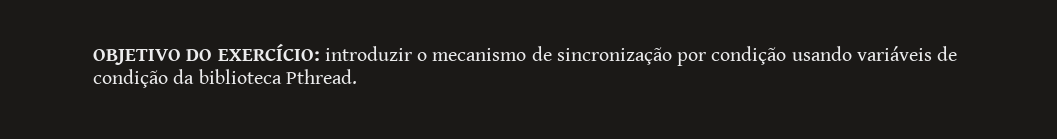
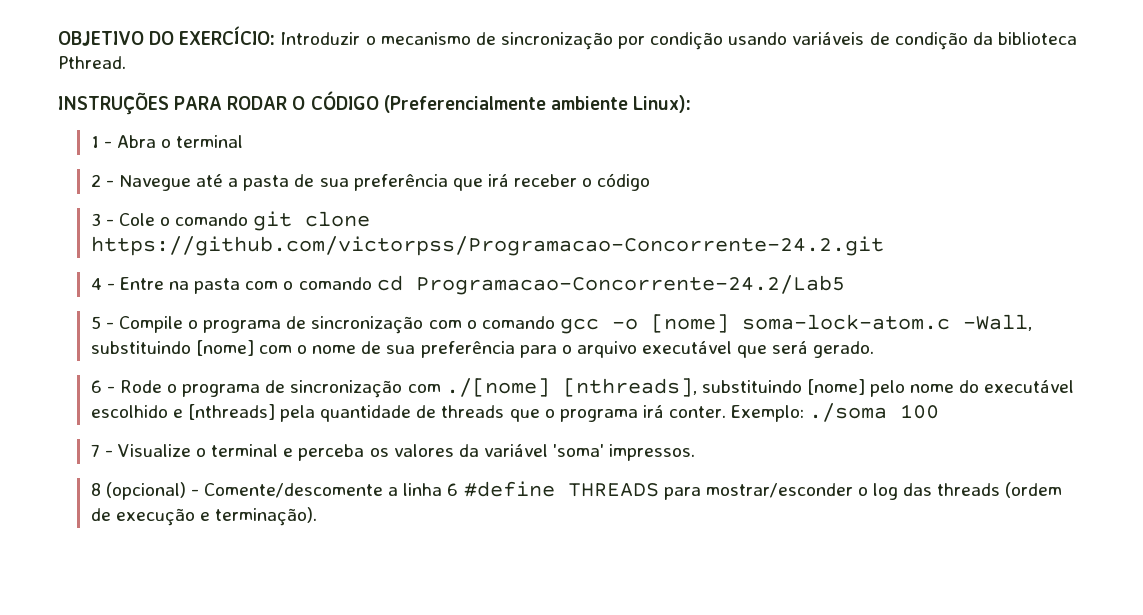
- OBJETIVO DO EXERCÍCIO: introduzir o mecanismo de sincronização por condição usando variáveis de condição da biblioteca Pthread.
+ OBJETIVO DO EXERCÍCIO: Introduzir o mecanismo de sincronização por condição usando variáveis de condição da biblioteca Pthread.
+ INSTRUÇÕES PARA RODAR O CÓDIGO (Preferencialmente ambiente Linux):
+ 1 - Abra o terminal
+ 2 - Navegue até a pasta de sua preferência que irá receber o código
+ 3 - Cole o comando git clone https://github.com/victorpss/Programacao-Concorrente-24.2.git
+ 4 - Entre na pasta com o comando cd Programacao-Concorrente-24.2/Lab5
+ 5 - Compile o programa de sincronização com o comando gcc -o [nome] soma-lock-atom.c -Wall, substituindo [nome] com o nome de sua preferência para o arquivo executável que será gerado.
+ 6 - Rode o programa de sincronização com ./[nome] [nthreads], substituindo [nome] pelo nome do executável escolhido e [nthreads] pela quantidade de threads que o programa irá conter. Exemplo: ./soma 100
+ 7 - Visualize o terminal e perceba os valores da variável 'soma' impressos.
+ 8 (opcional) - Comente/descomente a linha 6 #define THREADS para mostrar/esconder o log das threads (ordem de execução e terminação).

